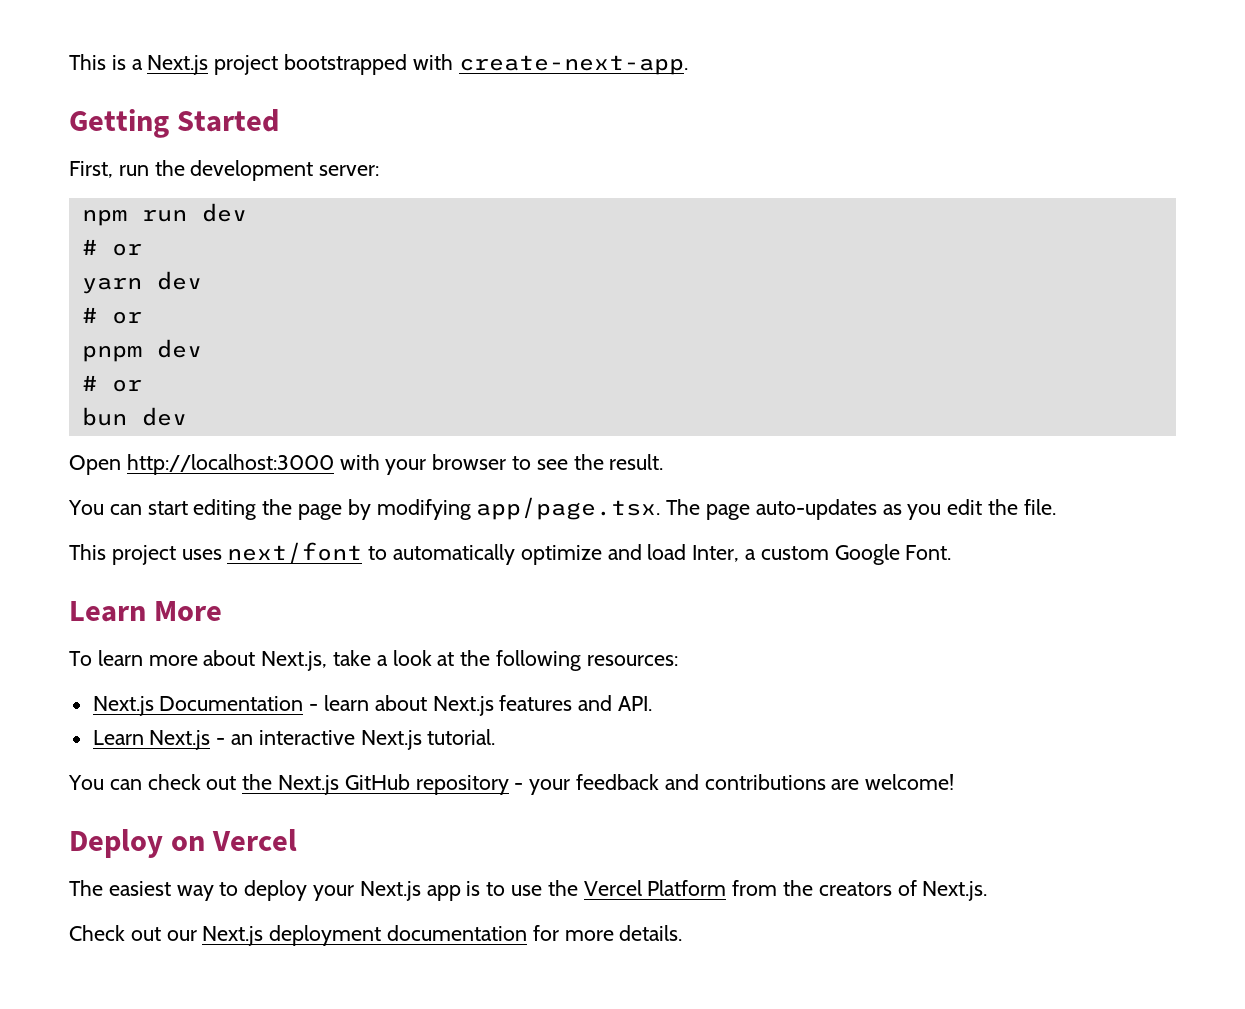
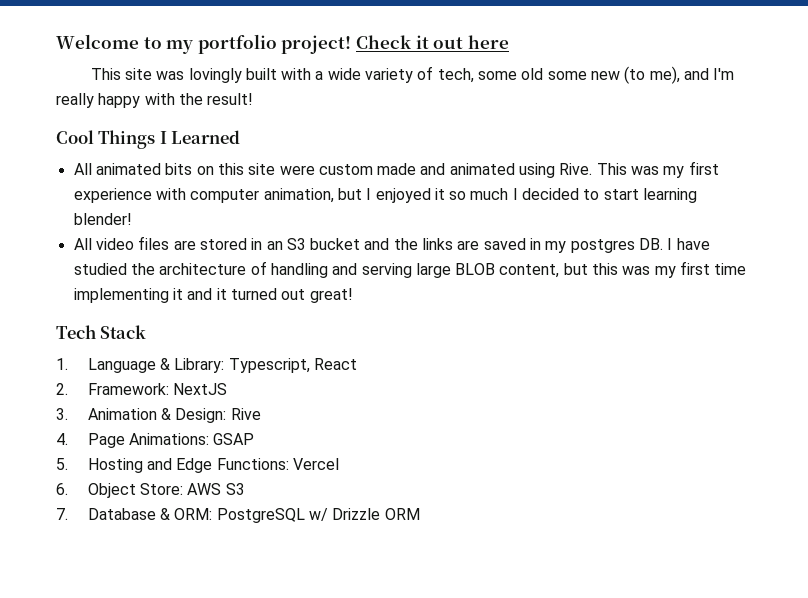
- This is a Next.js project bootstrapped with create-next-app.
- Getting Started
- First, run the development server:
- npm run dev
- # or
- yarn dev
- # or
- pnpm dev
- # or
- bun dev
- Open http://localhost:3000 with your browser to see the result.
- You can start editing the page by modifying app/page.tsx. The page auto-updates as you edit the file.
- This project uses next/font to automatically optimize and load Inter, a custom Google Font.
- Learn More
- To learn more about Next.js, take a look at the following resources:
- Next.js Documentation - learn about Next.js features and API.
- Learn Next.js - an interactive Next.js tutorial.
- You can check out the Next.js GitHub repository - your feedback and contributions are welcome!
- Deploy on Vercel
- The easiest way to deploy your Next.js app is to use the Vercel Platform from the creators of Next.js.
- Check out our Next.js deployment documentation for more details.
+ Welcome to my portfolio project! Check it out here
+ This site was lovingly built with a wide variety of tech, some old some new (to me), and I'm really happy with the result!
+ Cool Things I Learned
+ All animated bits on this site were custom made and animated using Rive. This was my first experience with computer animation, but I enjoyed it so much I decided to start learning blender!
+ All video files are stored in an S3 bucket and the links are saved in my postgres DB. I have studied the architecture of handling and serving large BLOB content, but this was my first time implementing it and it turned out great!
+ Tech Stack
+ 1. Language & Library: Typescript, React
+ 2. Framework: NextJS
+ 3. Animation & Design: Rive
+ 4. Page Animations: GSAP
+ 5. Hosting and Edge Functions: Vercel
+ 6. Object Store: AWS S3
+ 7. Database & ORM: PostgreSQL w/ Drizzle ORM

